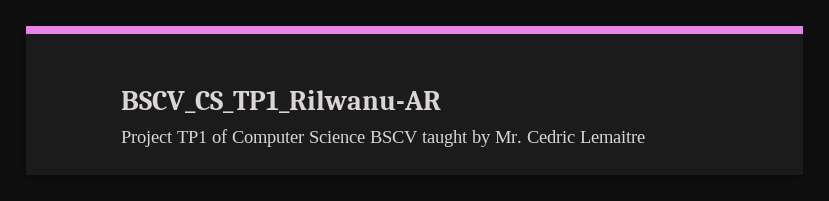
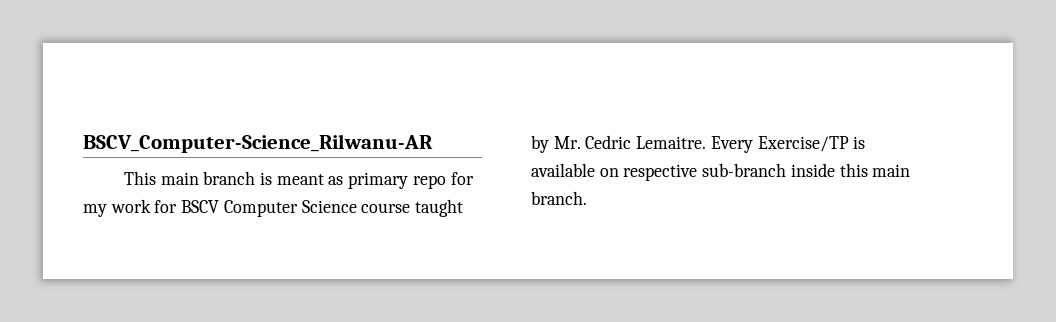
- BSCV_CS_TP1_Rilwanu-AR
- Project TP1 of Computer Science BSCV taught by Mr. Cedric Lemaitre
+ BSCV_Computer-Science_Rilwanu-AR
+ This main branch is meant as primary repo for my work for BSCV Computer Science course taught by Mr. Cedric Lemaitre. Every Exercise/TP is available on respective sub-branch inside this main branch.

